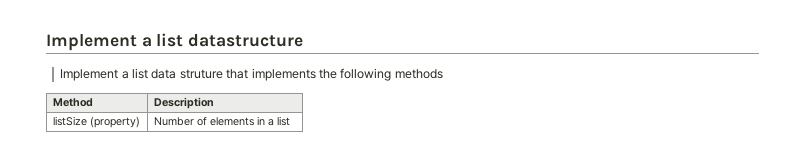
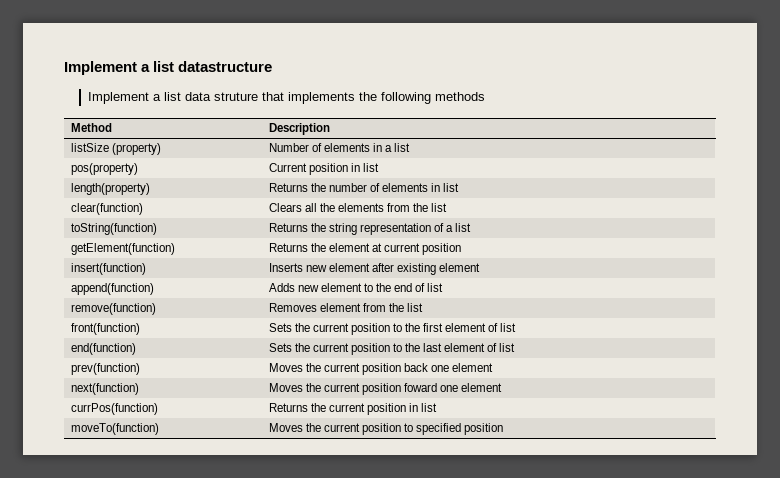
+ pos(property) | Current position in list
+ length(property) | Returns the number of elements in list
+ clear(function) | Clears all the elements from the list
+ toString(function) | Returns the string representation of a list
+ getElement(function) | Returns the element at current position
+ insert(function) | Inserts new element after existing element
+ append(function) | Adds new element to the end of list
+ remove(function) | Removes element from the list
+ front(function) | Sets the current position to the first element of list
+ end(function) | Sets the current position to the last element of list
+ prev(function) | Moves the current position back one element
+ next(function) | Moves the current position foward one element
+ currPos(function) | Returns the current position in list
+ moveTo(function) | Moves the current position to specified position

